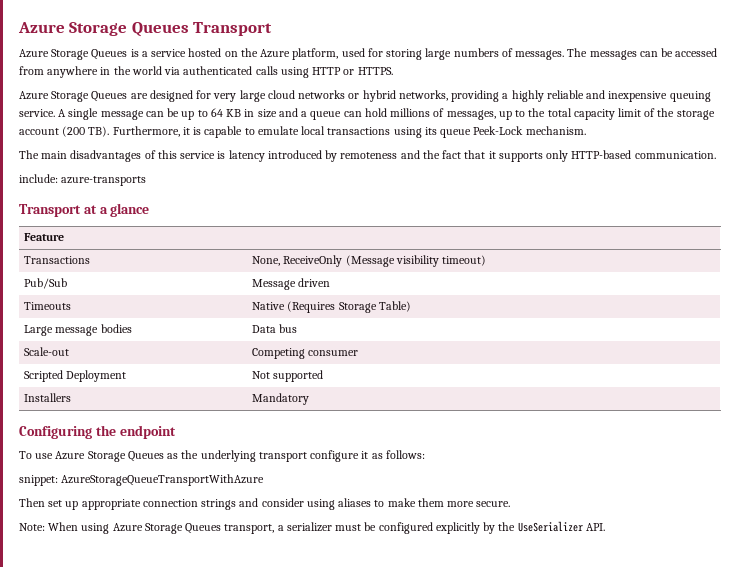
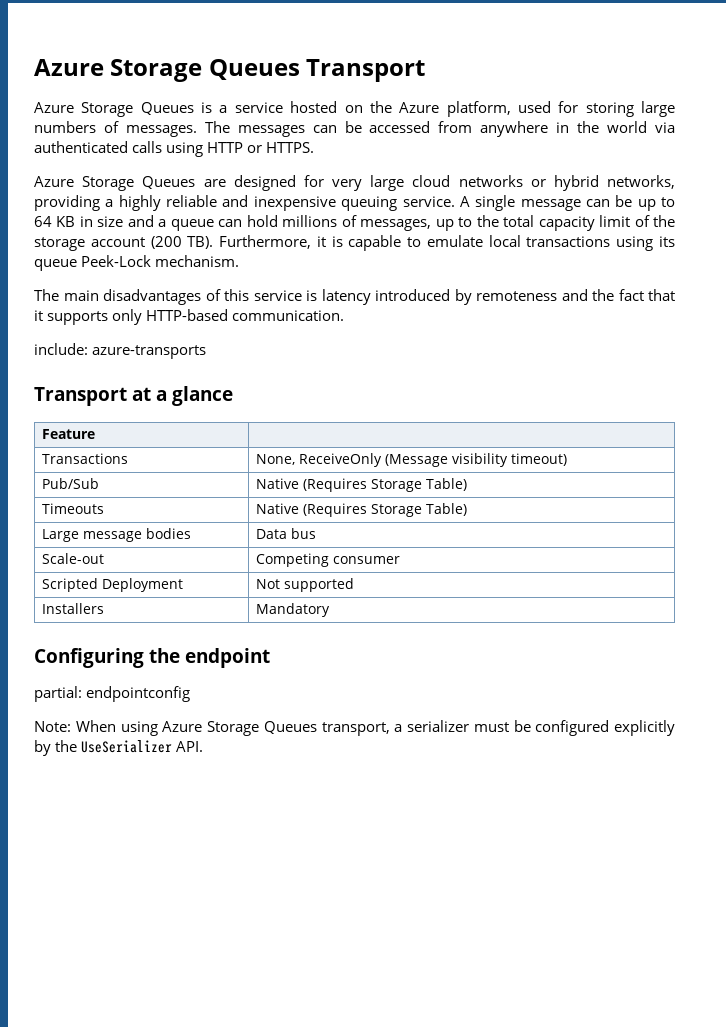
- Pub/Sub | Message driven
+ Pub/Sub | Native (Requires Storage Table)
- To use Azure Storage Queues as the underlying transport configure it as follows:
- snippet: AzureStorageQueueTransportWithAzure
- Then set up appropriate connection strings and consider using aliases to make them more secure.
+ partial: endpointconfig

